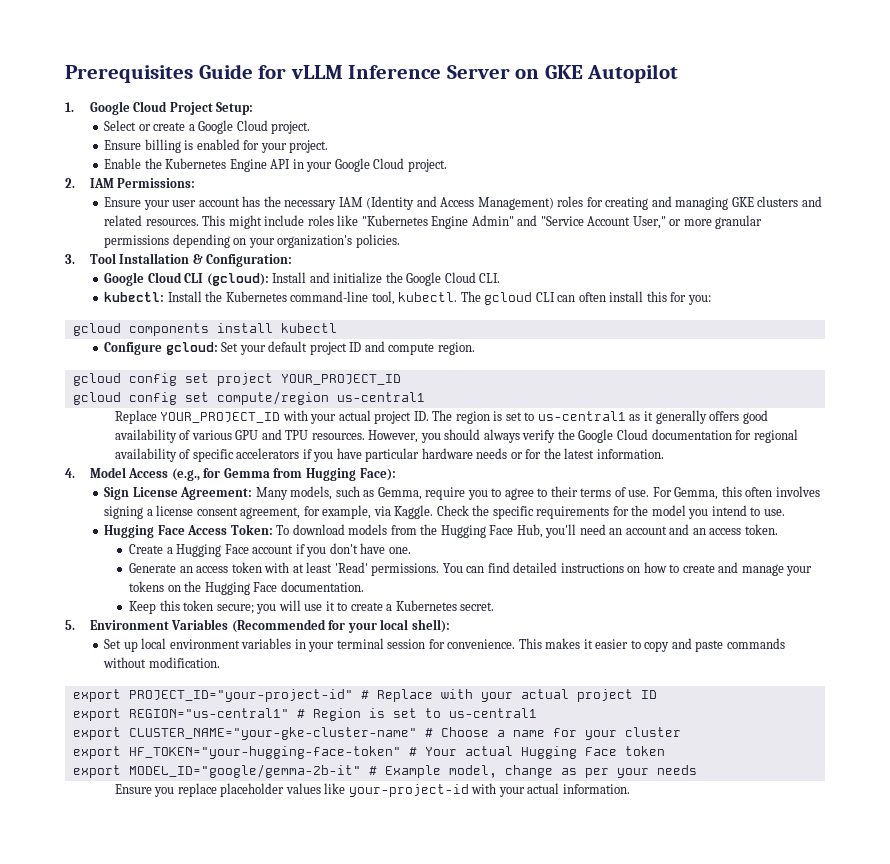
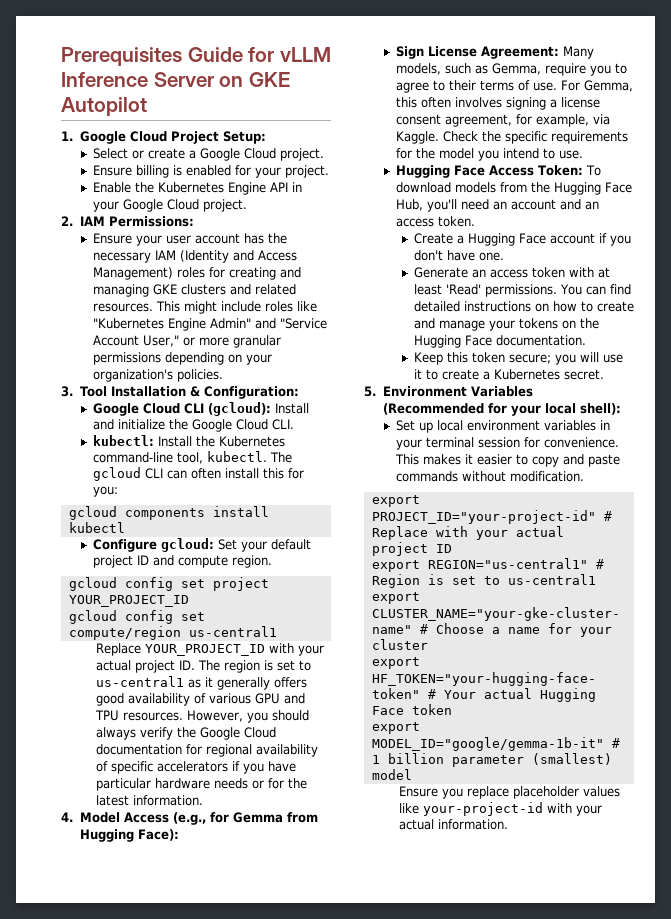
- export MODEL_ID="google/gemma-2b-it" # Example model, change as per your needs
+ export MODEL_ID="google/gemma-1b-it" # 1 billion parameter (smallest) model

